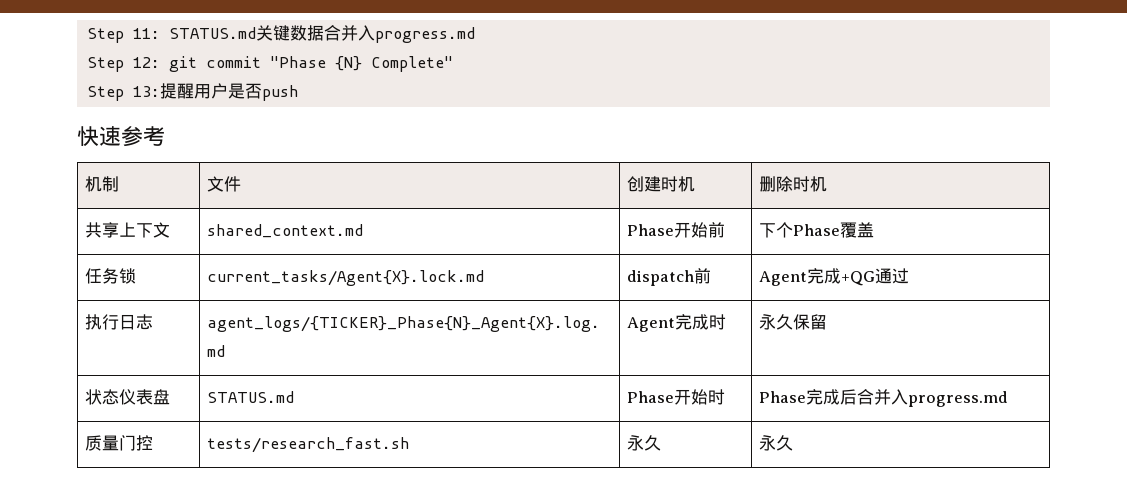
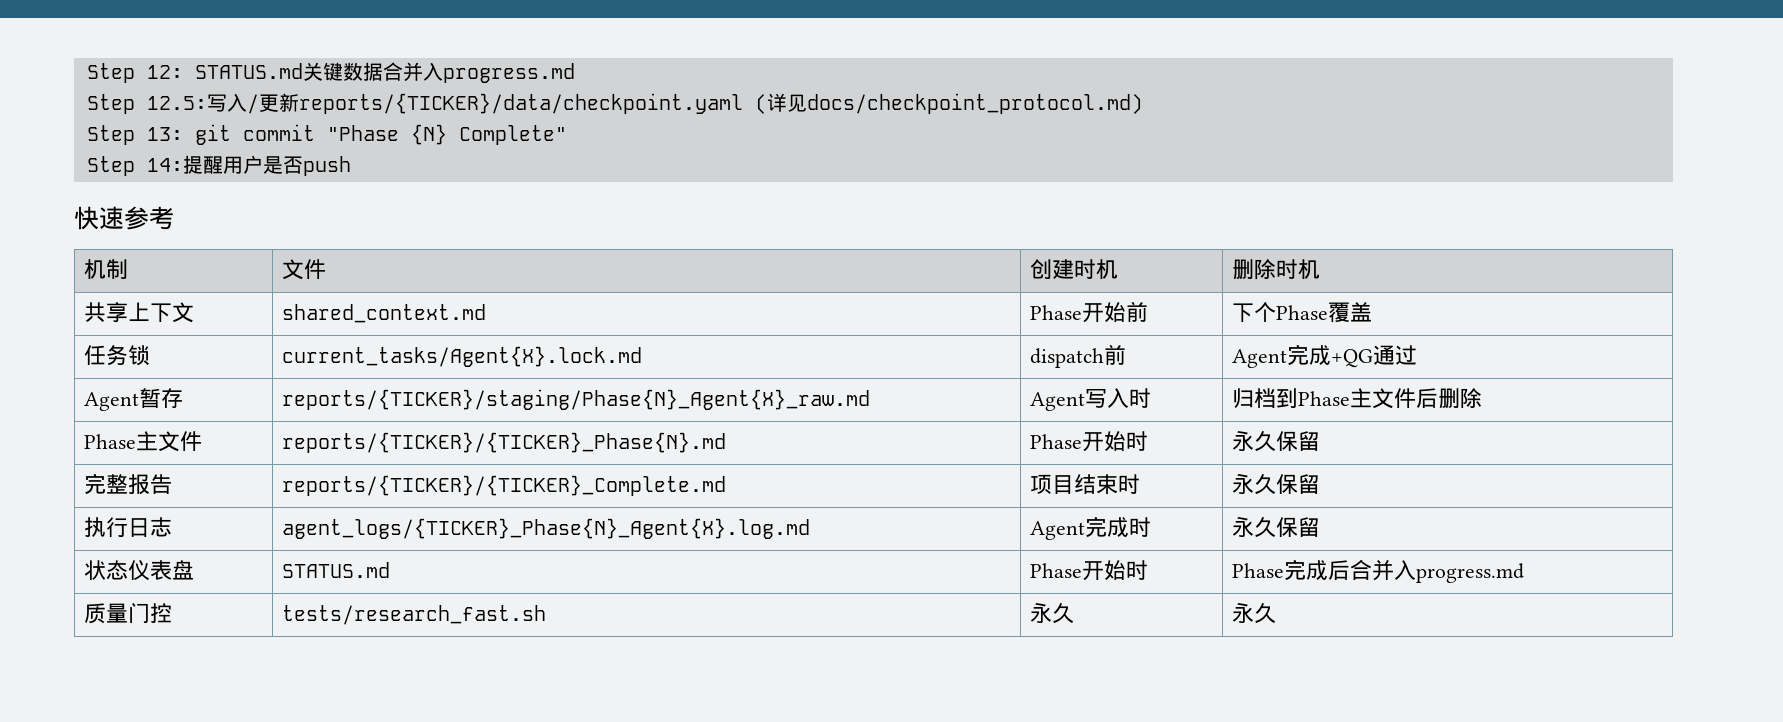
- Step 11: STATUS.md关键数据合并入progress.md
+ Step 12: STATUS.md关键数据合并入progress.md
- Step 12: git commit "Phase {N} Complete"
+ Step 12.5:写入/更新reports/{TICKER}/data/checkpoint.yaml (详见docs/checkpoint_protocol.md)
+ Step 13: git commit "Phase {N} Complete"
- Step 13:提醒用户是否push
+ Step 14:提醒用户是否push
+ Agent暂存 | reports/{TICKER}/staging/Phase{N}_Agent{X}_raw.md | Agent写入时 | 归档到Phase主文件后删除
+ Phase主文件 | reports/{TICKER}/{TICKER}_Phase{N}.md | Phase开始时 | 永久保留
+ 完整报告 | reports/{TICKER}/{TICKER}_Complete.md | 项目结束时 | 永久保留

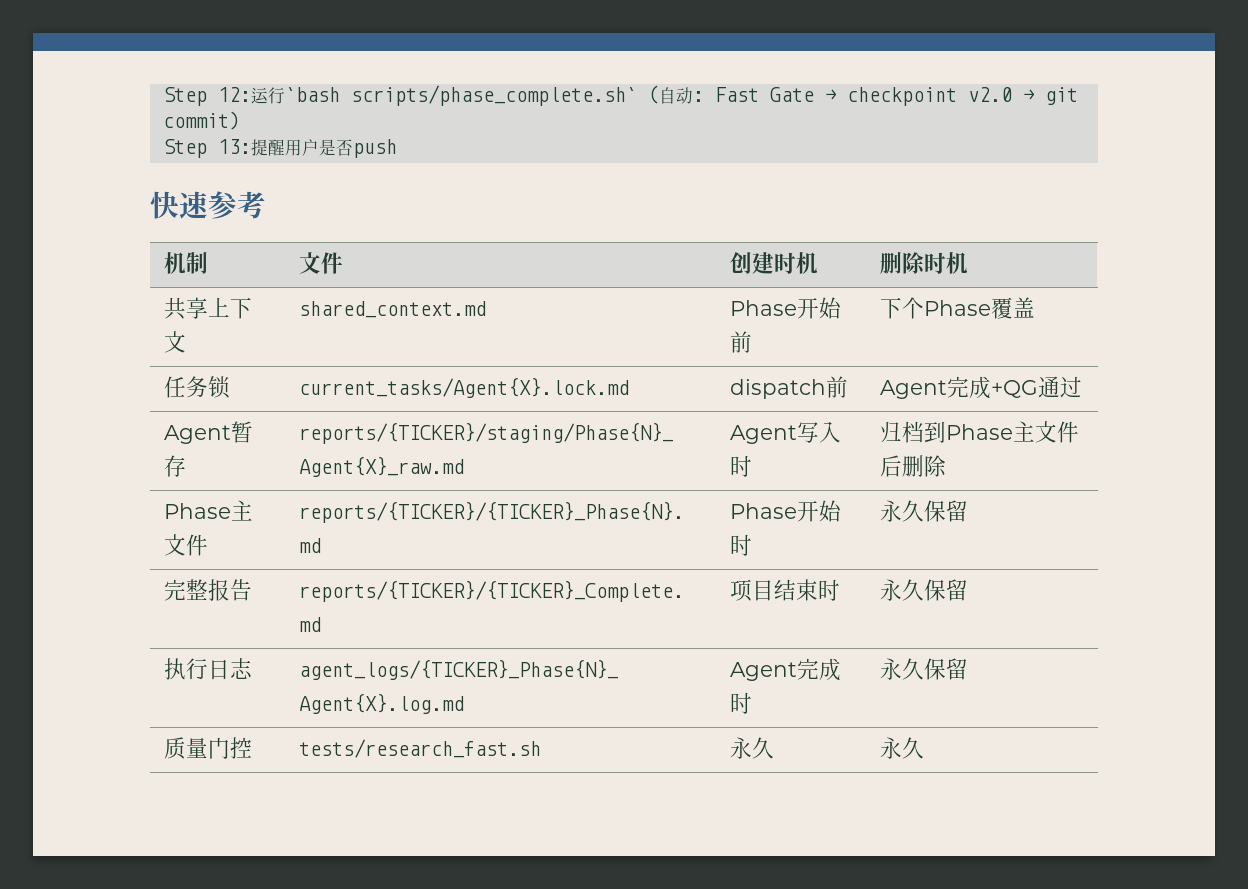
- Step 12: STATUS.md关键数据合并入progress.md
- Step 12.5:写入/更新reports/{TICKER}/data/checkpoint.yaml (详见docs/checkpoint_protocol.md)
- Step 13: git commit "Phase {N} Complete"
- Step 14:提醒用户是否push
+ Step 12:运行`bash scripts/phase_complete.sh` (自动: Fast Gate → checkpoint v2.0 → git commit)
+ Step 13:提醒用户是否push
- 状态仪表盘 | STATUS.md | Phase开始时 | Phase完成后合并入progress.md

